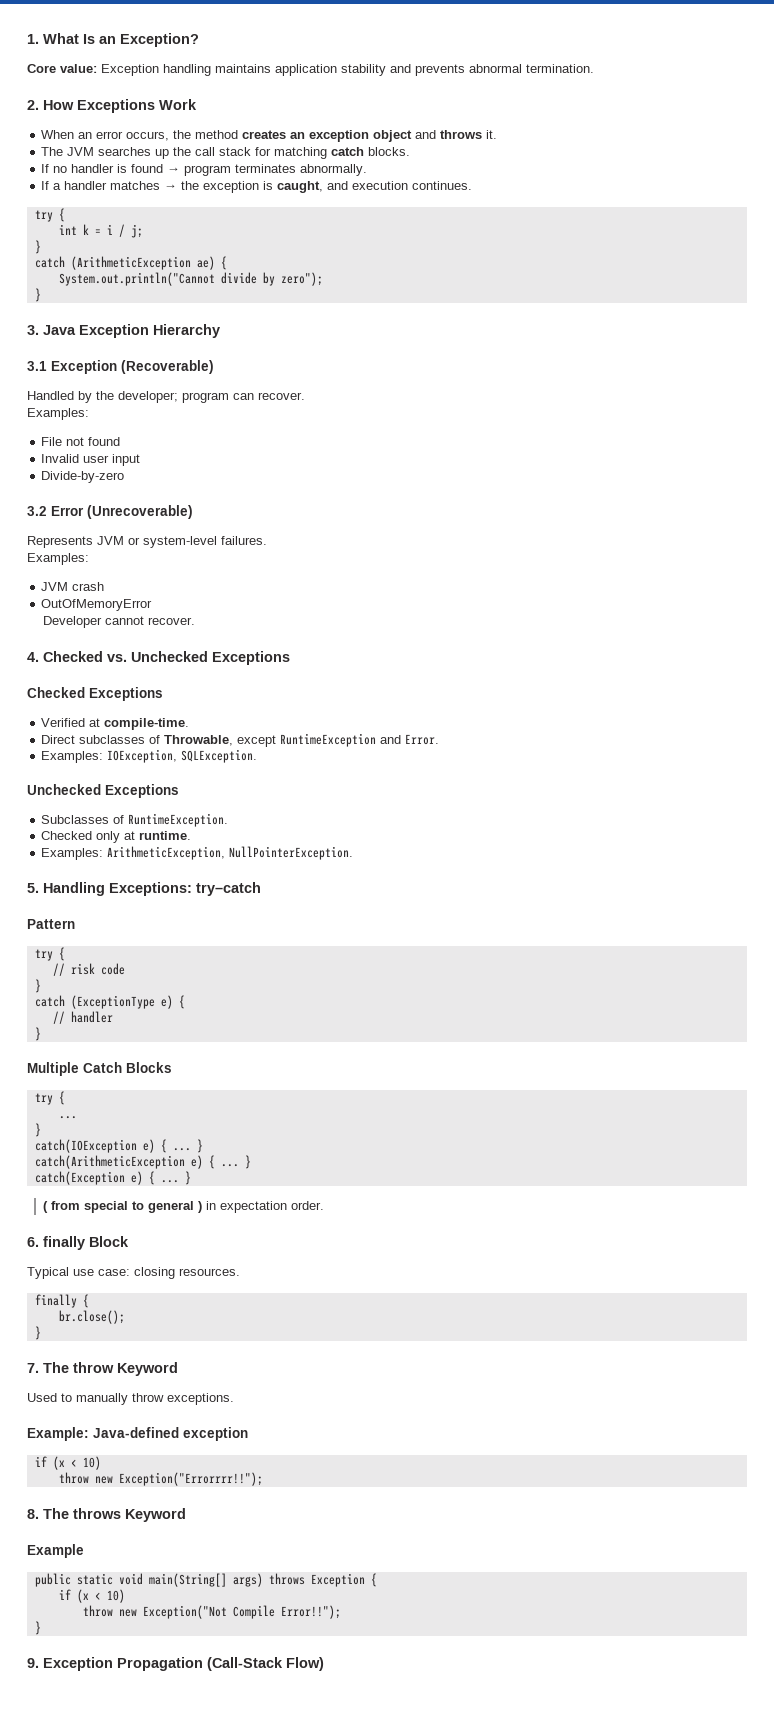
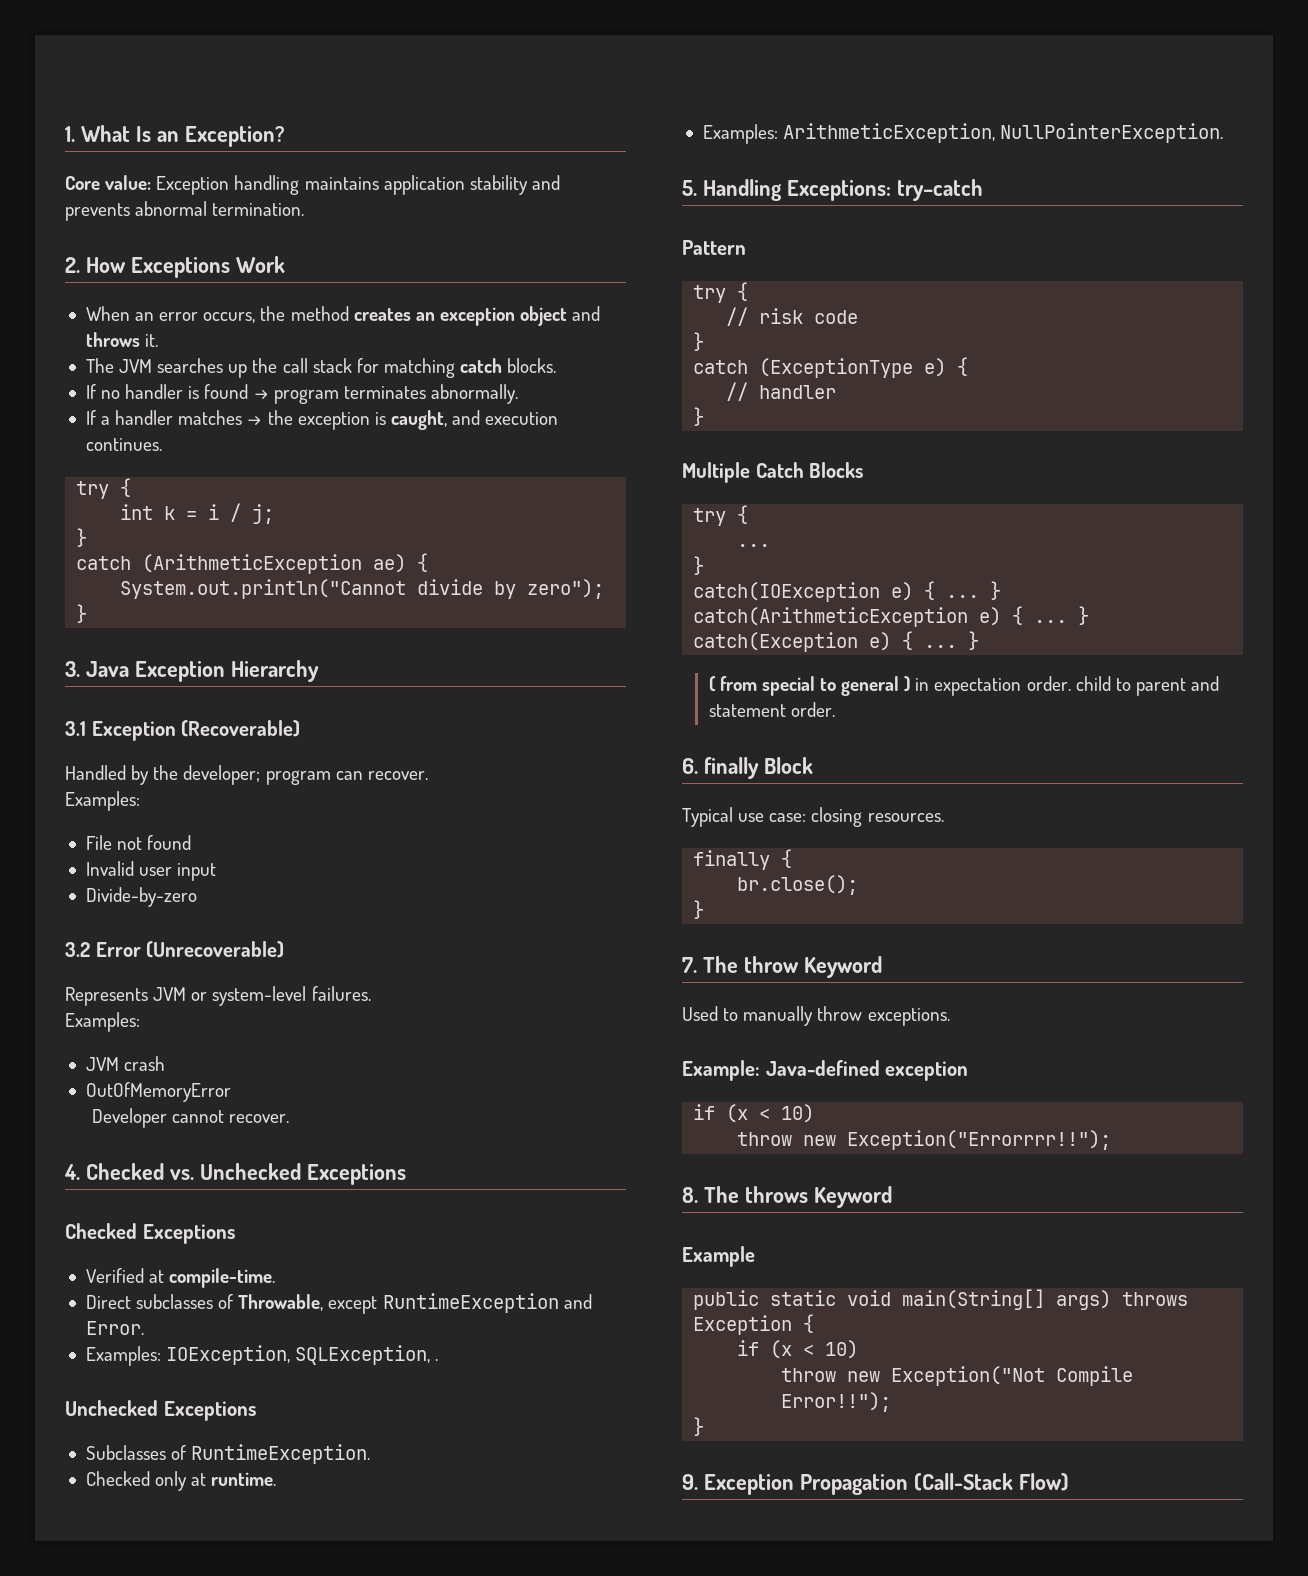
- Examples: IOException, SQLException.
+ Examples: IOException, SQLException, .
- ( from special to general ) in expectation order.
+ ( from special to general ) in expectation order. child to parent and statement order.

